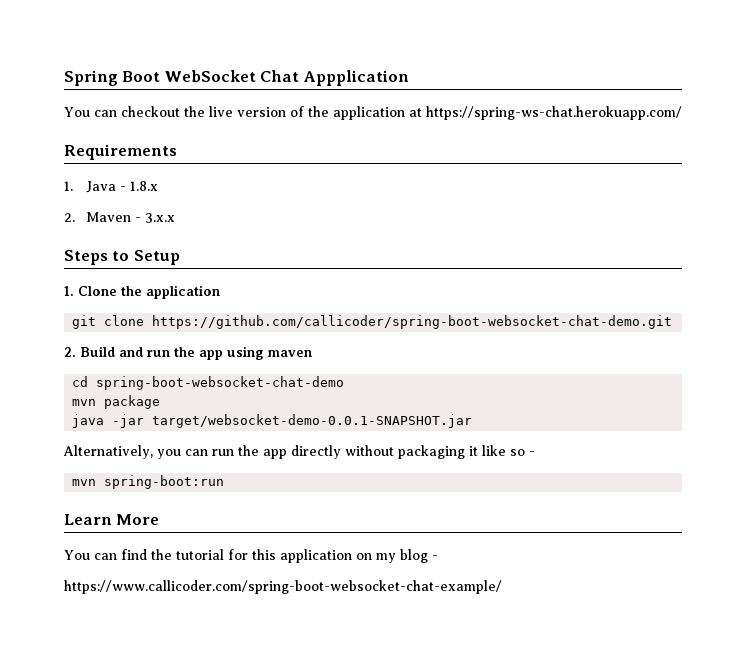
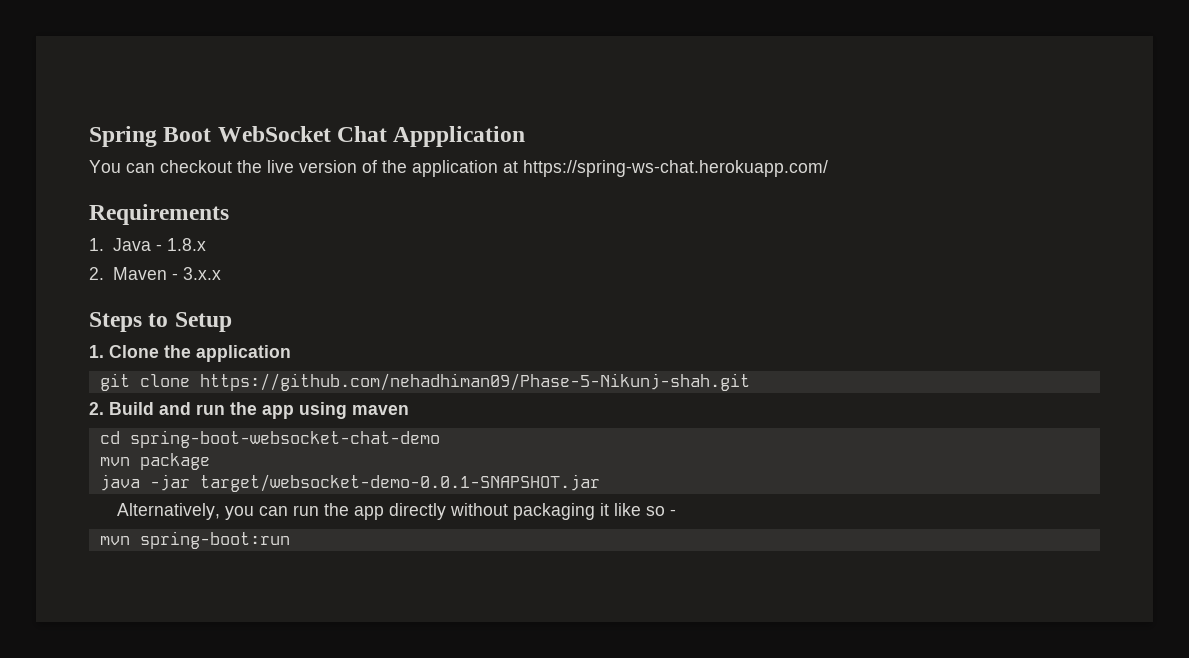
- git clone https://github.com/callicoder/spring-boot-websocket-chat-demo.git
+ git clone https://github.com/nehadhiman09/Phase-5-Nikunj-shah.git
- Learn More
- You can find the tutorial for this application on my blog -
- https://www.callicoder.com/spring-boot-websocket-chat-example/

